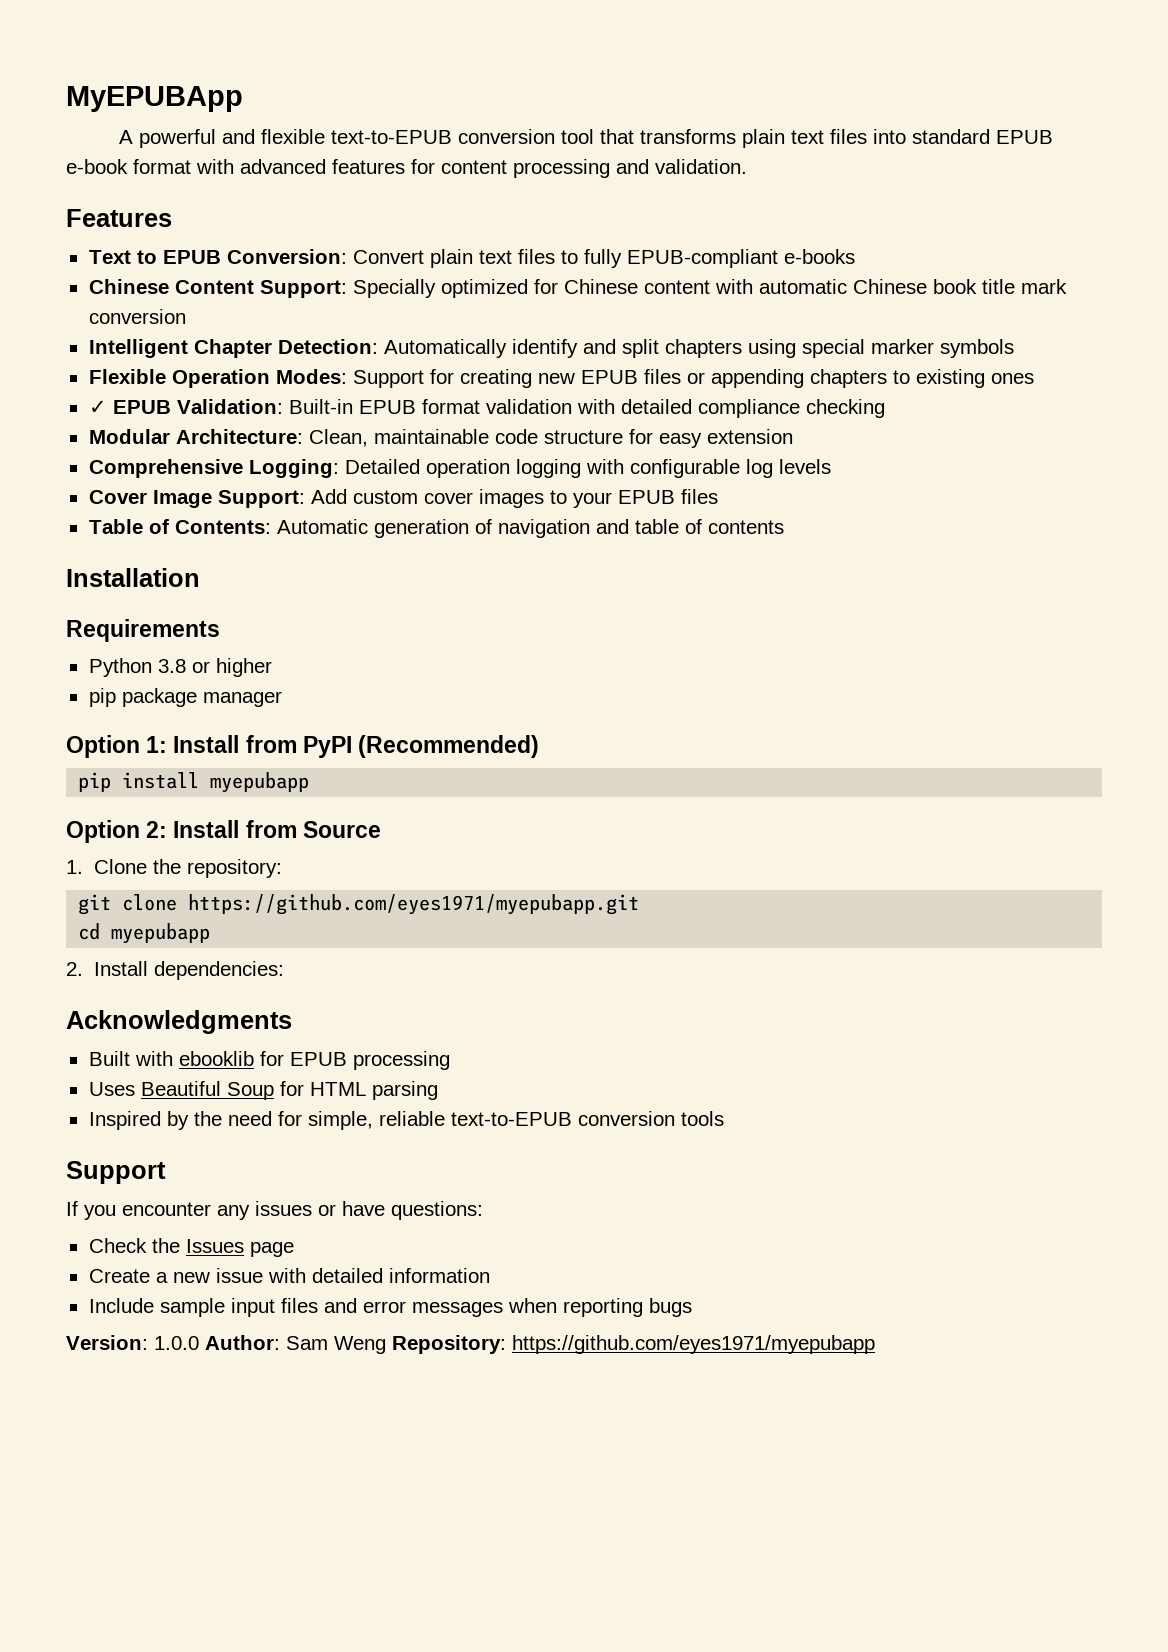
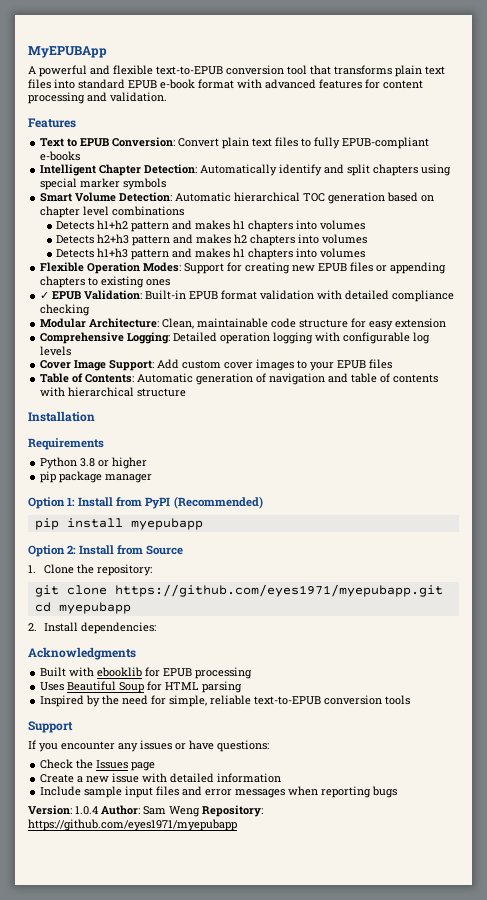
- Chinese Content Support: Specially optimized for Chinese content with automatic Chinese book title mark conversion
+ Smart Volume Detection: Automatic hierarchical TOC generation based on chapter level combinations
+ Detects h1+h2 pattern and makes h1 chapters into volumes
+ Detects h2+h3 pattern and makes h2 chapters into volumes
+ Detects h1+h3 pattern and makes h1 chapters into volumes
- Table of Contents: Automatic generation of navigation and table of contents
+ Table of Contents: Automatic generation of navigation and table of contents with hierarchical structure
- Version: 1.0.0 Author: Sam Weng Repository: https://github.com/eyes1971/myepubapp
+ Version: 1.0.4 Author: Sam Weng Repository: https://github.com/eyes1971/myepubapp

